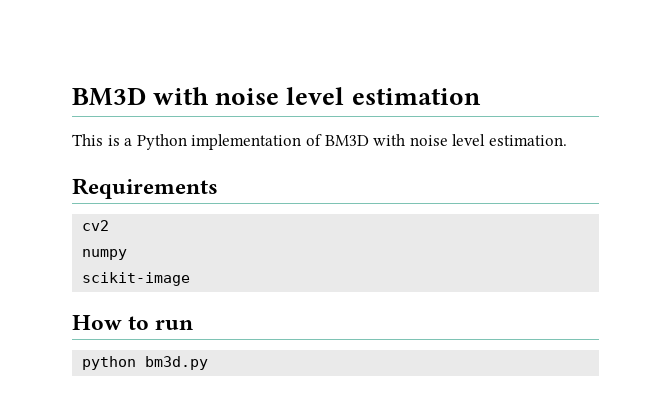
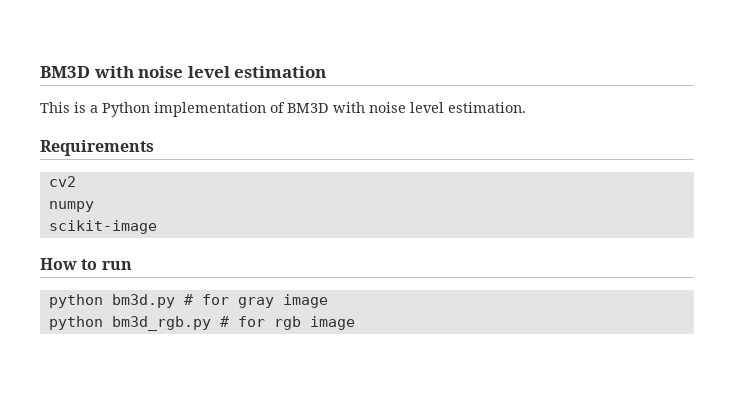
- python bm3d.py
+ python bm3d.py # for gray image
+ python bm3d_rgb.py # for rgb image

